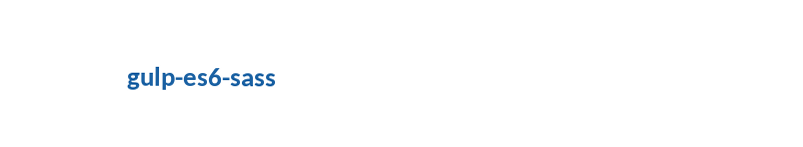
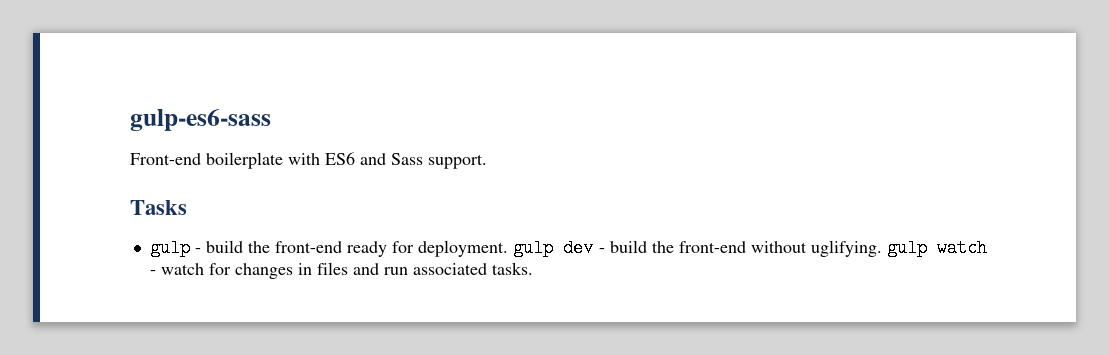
+ Front-end boilerplate with ES6 and Sass support.
+ Tasks
+ gulp - build the front-end ready for deployment. gulp dev - build the front-end without uglifying. gulp watch - watch for changes in files and run associated tasks.

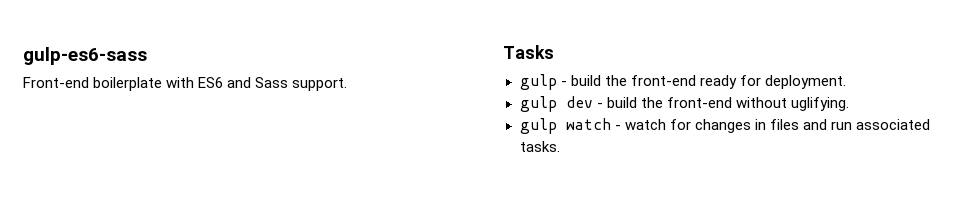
- gulp - build the front-end ready for deployment. gulp dev - build the front-end without uglifying. gulp watch - watch for changes in files and run associated tasks.
+ gulp - build the front-end ready for deployment.
+ gulp dev - build the front-end without uglifying.
+ gulp watch - watch for changes in files and run associated tasks.

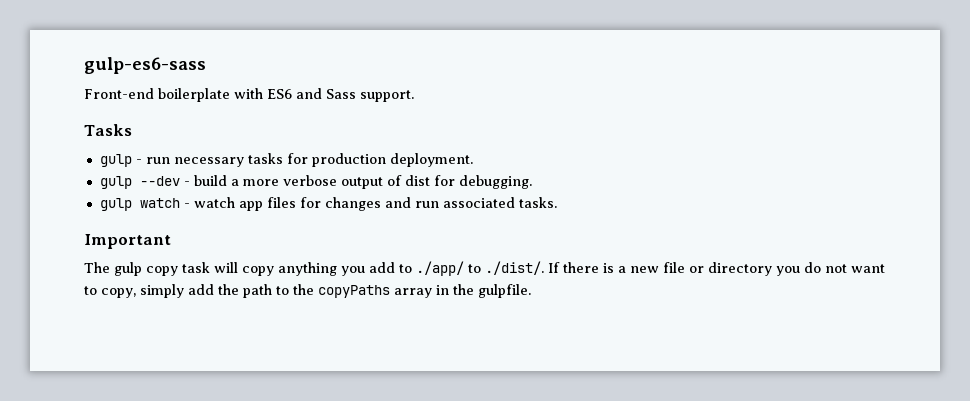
- gulp - build the front-end ready for deployment.
+ gulp - run necessary tasks for production deployment.
- gulp dev - build the front-end without uglifying.
+ gulp --dev - build a more verbose output of dist for debugging.
- gulp watch - watch for changes in files and run associated tasks.
+ gulp watch - watch app files for changes and run associated tasks.
+ Important
+ The gulp copy task will copy anything you add to ./app/ to ./dist/. If there is a new file or directory you do not want to copy, simply add the path to the copyPaths array in the gulpfile.

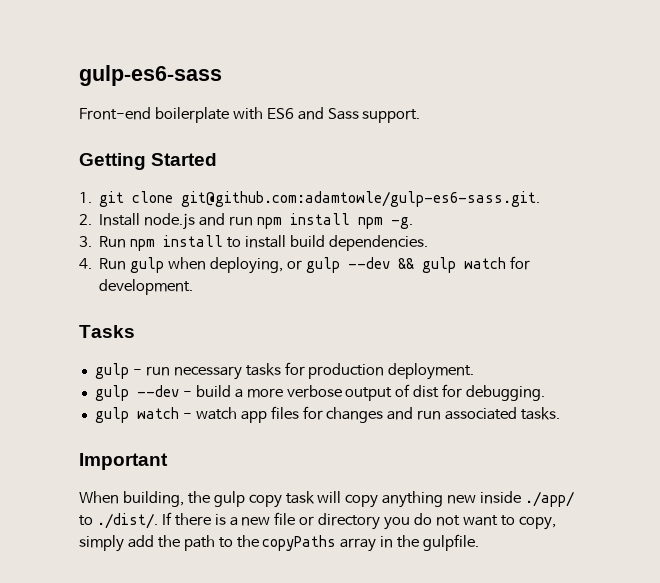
+ Getting Started
+ 1. git clone git@github.com:adamtowle/gulp-es6-sass.git.
+ 2. Install node.js and run npm install npm -g.
+ 3. Run npm install to install build dependencies.
+ 4. Run gulp when deploying, or gulp --dev && gulp watch for development.
- The gulp copy task will copy anything you add to ./app/ to ./dist/. If there is a new file or directory you do not want to copy, simply add the path to the copyPaths array in the gulpfile.
+ When building, the gulp copy task will copy anything new inside ./app/ to ./dist/. If there is a new file or directory you do not want to copy, simply add the path to the copyPaths array in the gulpfile.

